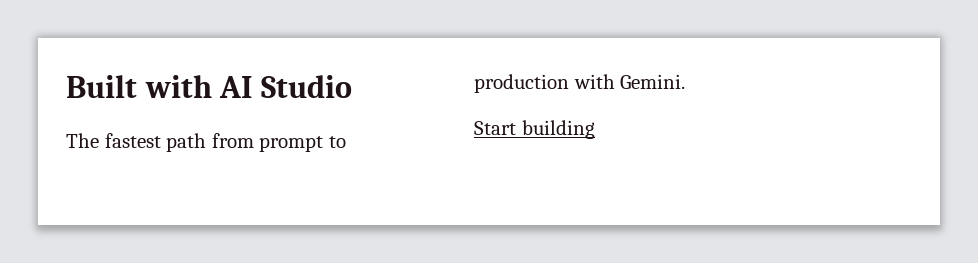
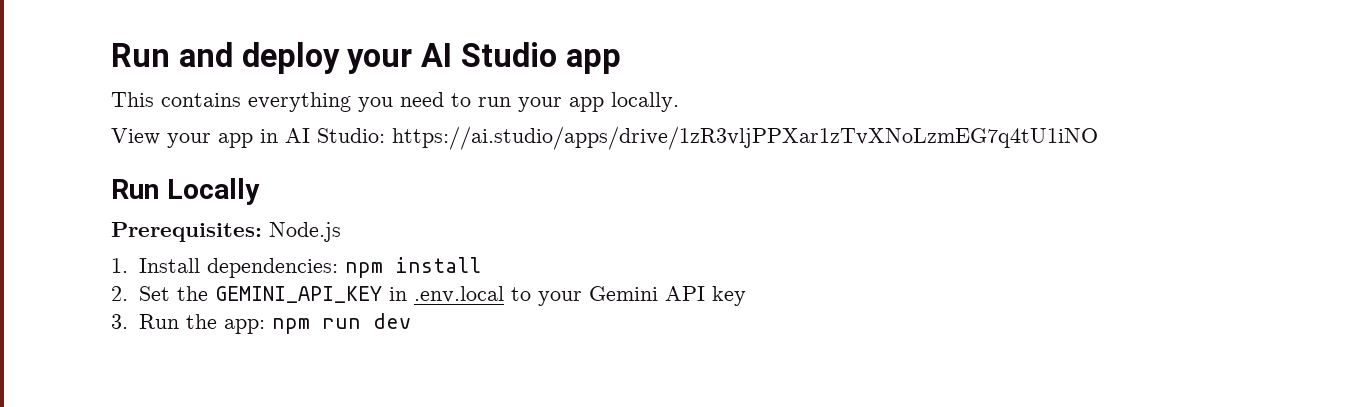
- Built with AI Studio
- The fastest path from prompt to production with Gemini.
- Start building
+ Run and deploy your AI Studio app
+ This contains everything you need to run your app locally.
+ View your app in AI Studio: https://ai.studio/apps/drive/1zR3vljPPXar1zTvXNoLzmEG7q4tU1iNO
+ Run Locally
+ Prerequisites: Node.js
+ 1. Install dependencies: npm install
+ 2. Set the GEMINI_API_KEY in .env.local to your Gemini API key
+ 3. Run the app: npm run dev

